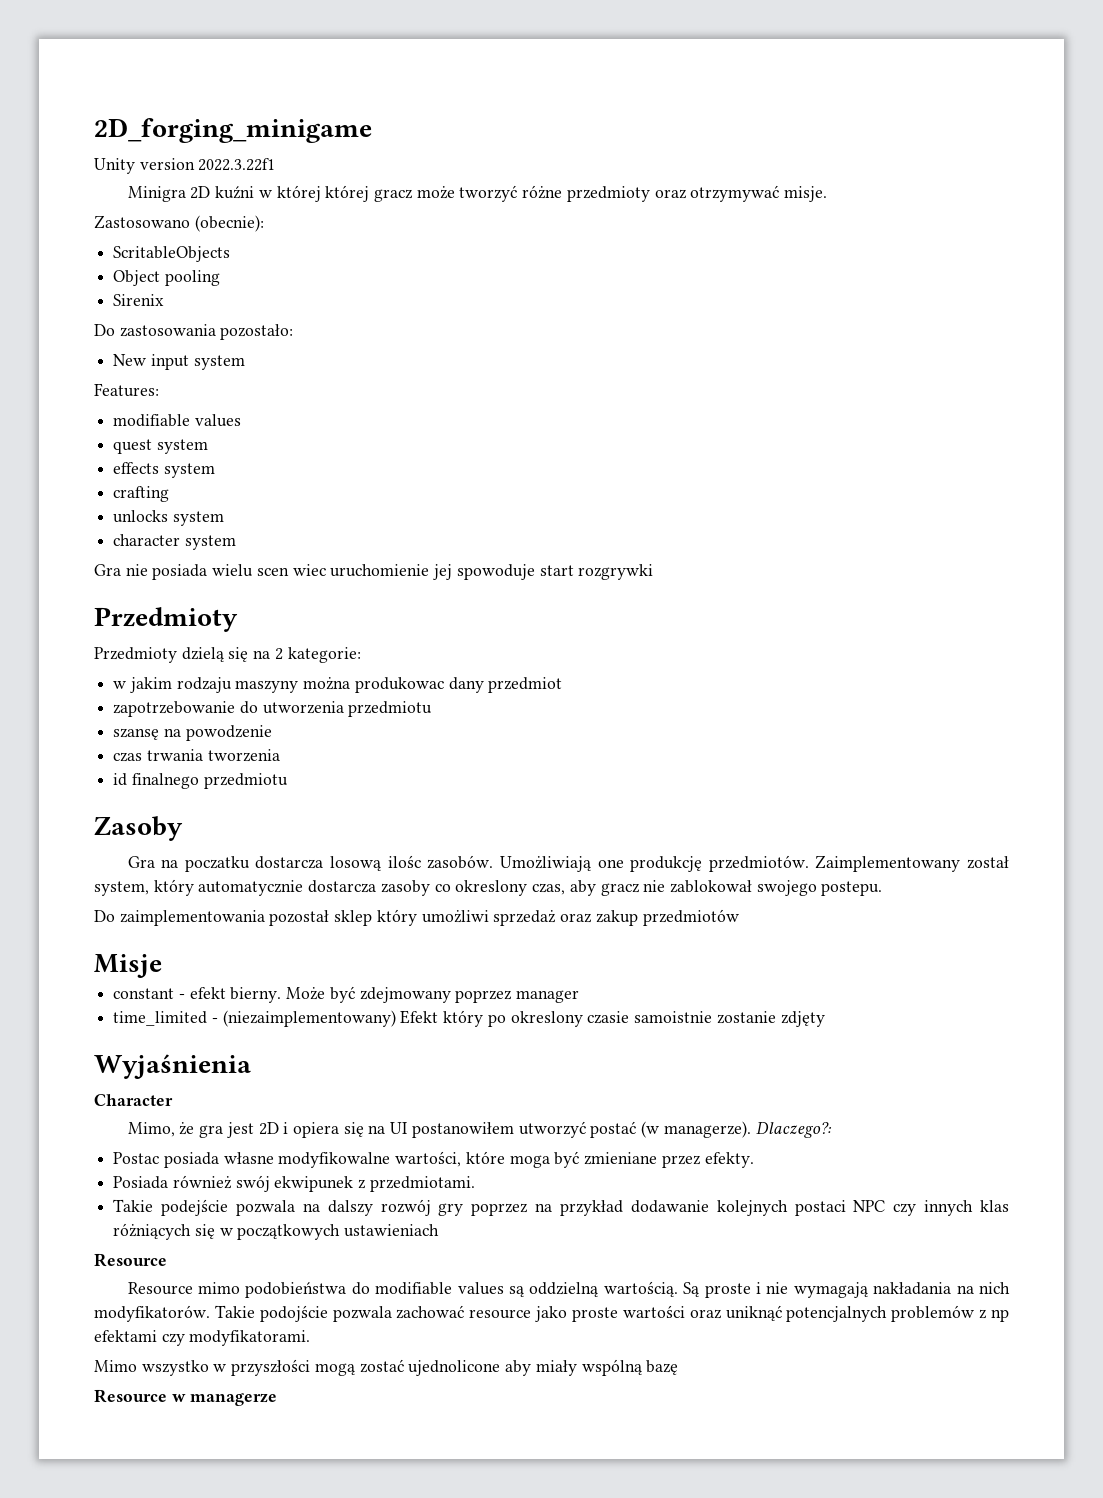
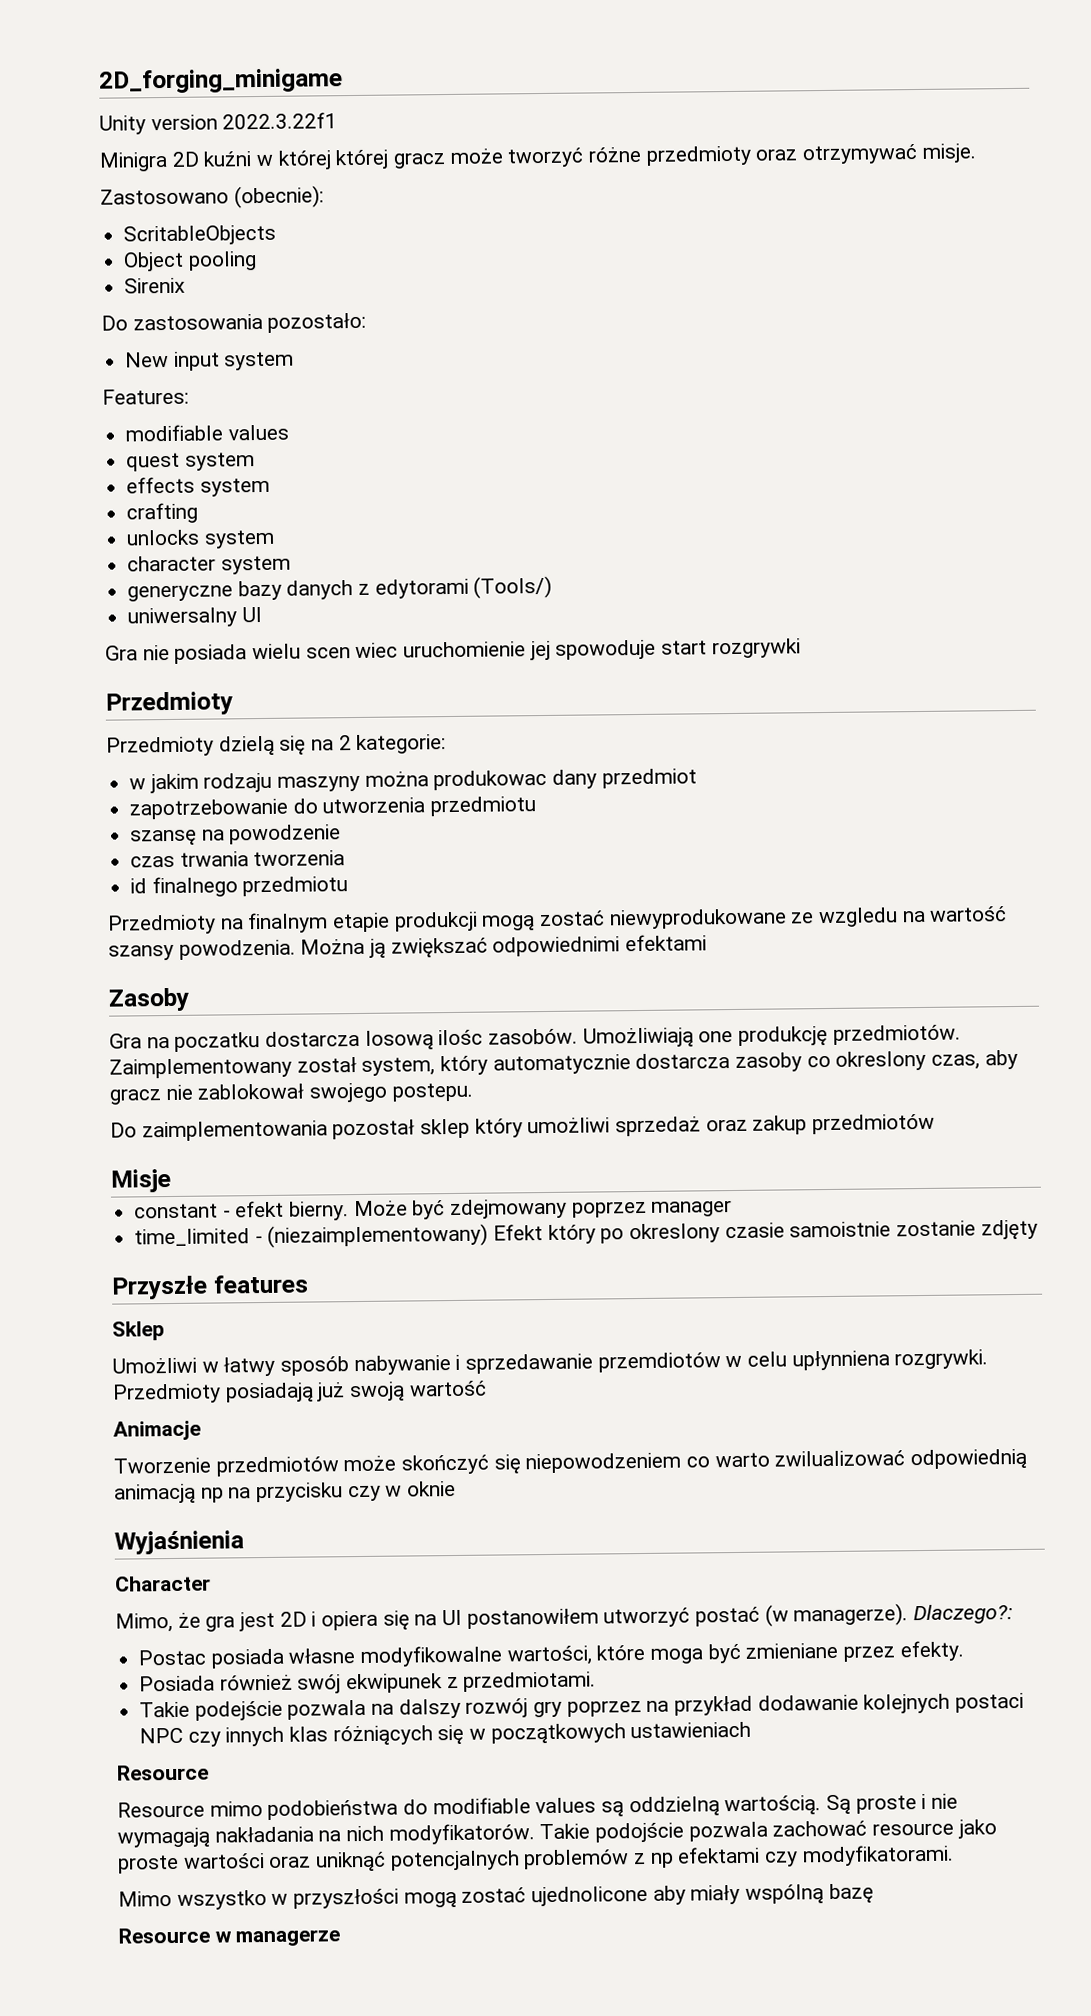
+ generyczne bazy danych z edytorami (Tools/)
+ uniwersalny UI
+ Przedmioty na finalnym etapie produkcji mogą zostać niewyprodukowane ze wzgledu na wartość szansy powodzenia. Można ją zwiększać odpowiednimi efektami
+ Przyszłe features
+ Sklep
+ Umożliwi w łatwy sposób nabywanie i sprzedawanie przemdiotów w celu upłynniena rozgrywki. Przedmioty posiadają już swoją wartość
+ Animacje
+ Tworzenie przedmiotów może skończyć się niepowodzeniem co warto zwilualizować odpowiednią animacją np na przycisku czy w oknie

